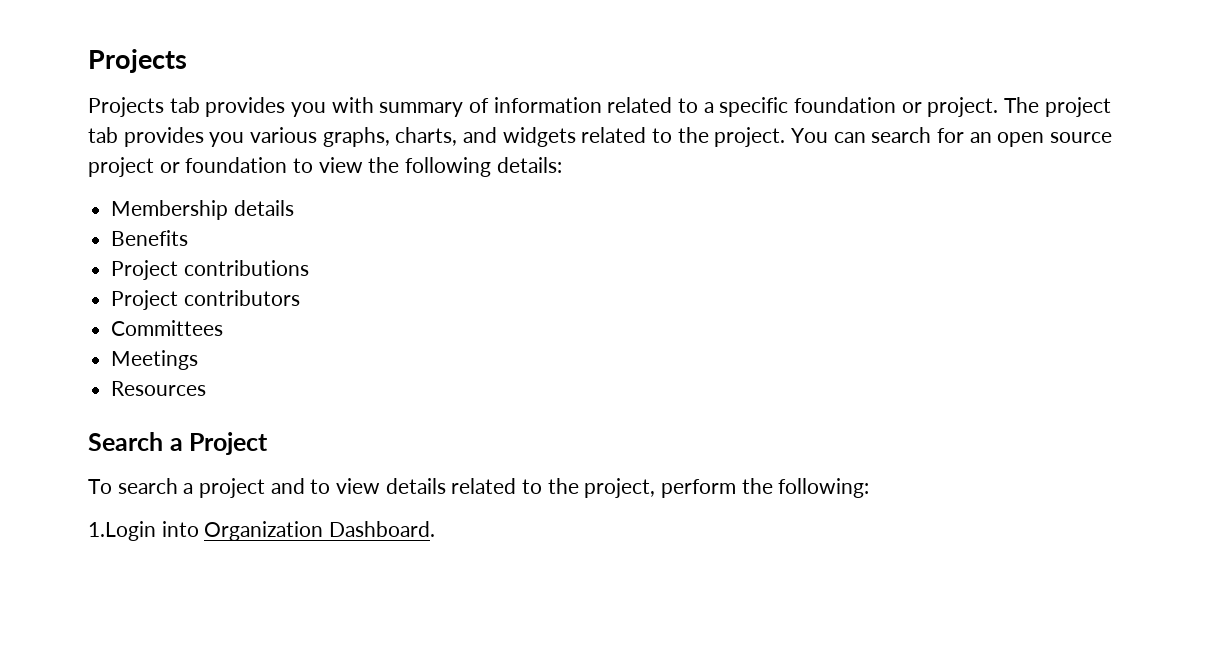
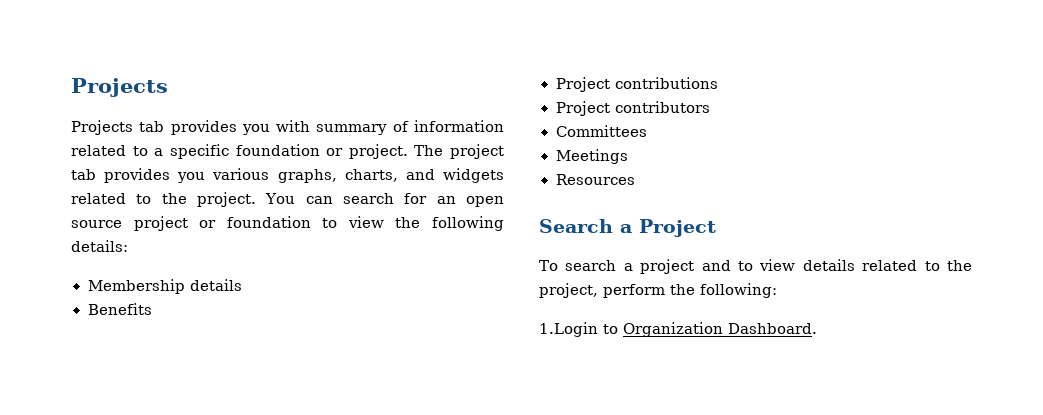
- 1.Login into Organization Dashboard.
+ 1.Login to Organization Dashboard.

